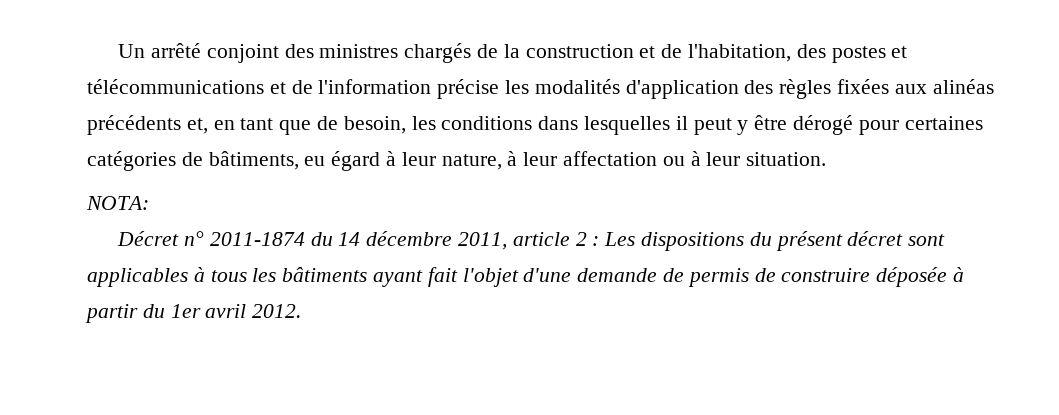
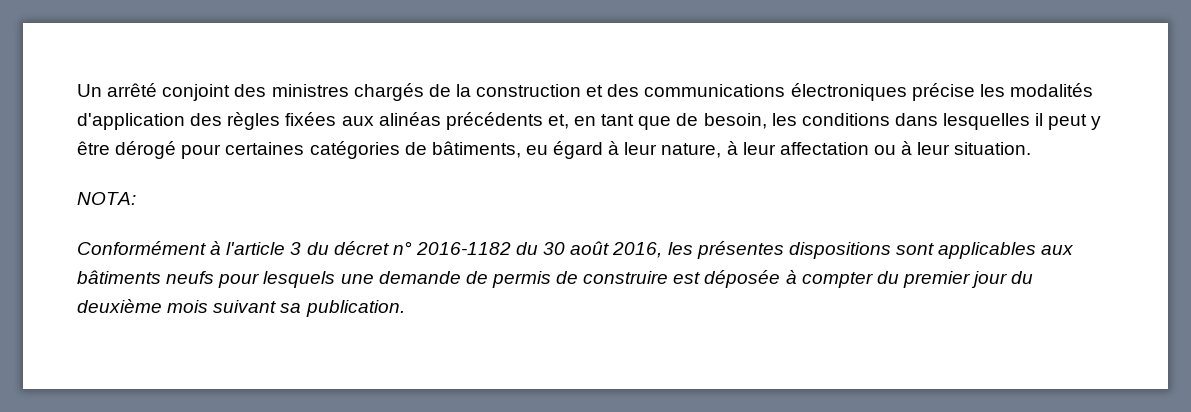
- Un arrêté conjoint des ministres chargés de la construction et de l'habitation, des postes et télécommunications et de l'information précise les modalités d'application des règles fixées aux alinéas précédents et, en tant que de besoin, les conditions dans lesquelles il peut y être dérogé pour certaines catégories de bâtiments, eu égard à leur nature, à leur affectation ou à leur situation.
+ Un arrêté conjoint des ministres chargés de la construction et des communications électroniques précise les modalités d'application des règles fixées aux alinéas précédents et, en tant que de besoin, les conditions dans lesquelles il peut y être dérogé pour certaines catégories de bâtiments, eu égard à leur nature, à leur affectation ou à leur situation.
- Décret n° 2011-1874 du 14 décembre 2011, article 2 : Les dispositions du présent décret sont applicables à tous les bâtiments ayant fait l'objet d'une demande de permis de construire déposée à partir du 1er avril 2012.
+ Conformément à l'article 3 du décret n° 2016-1182 du 30 août 2016, les présentes dispositions sont applicables aux bâtiments neufs pour lesquels une demande de permis de construire est déposée à compter du premier jour du deuxième mois suivant sa publication.

